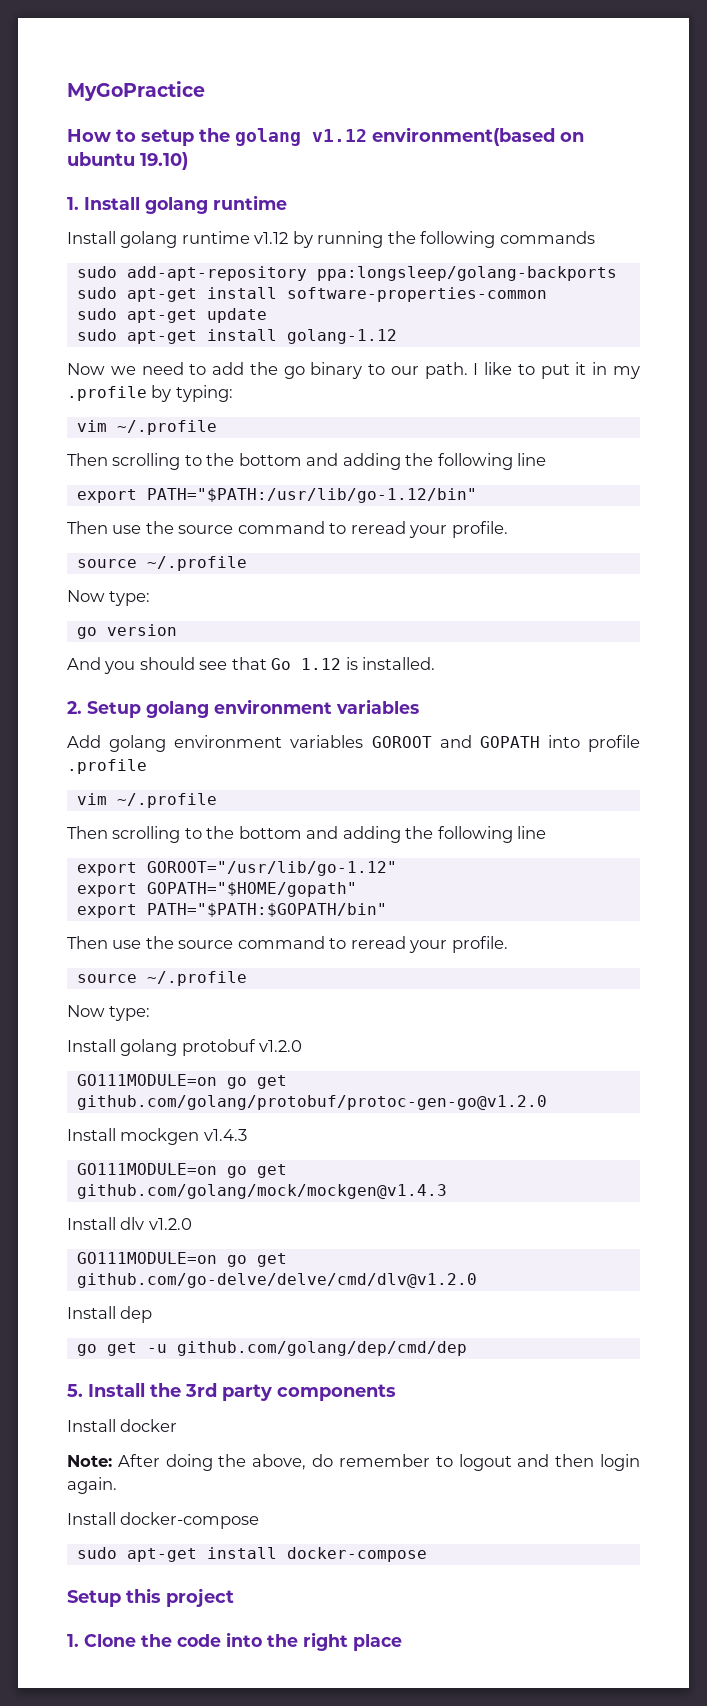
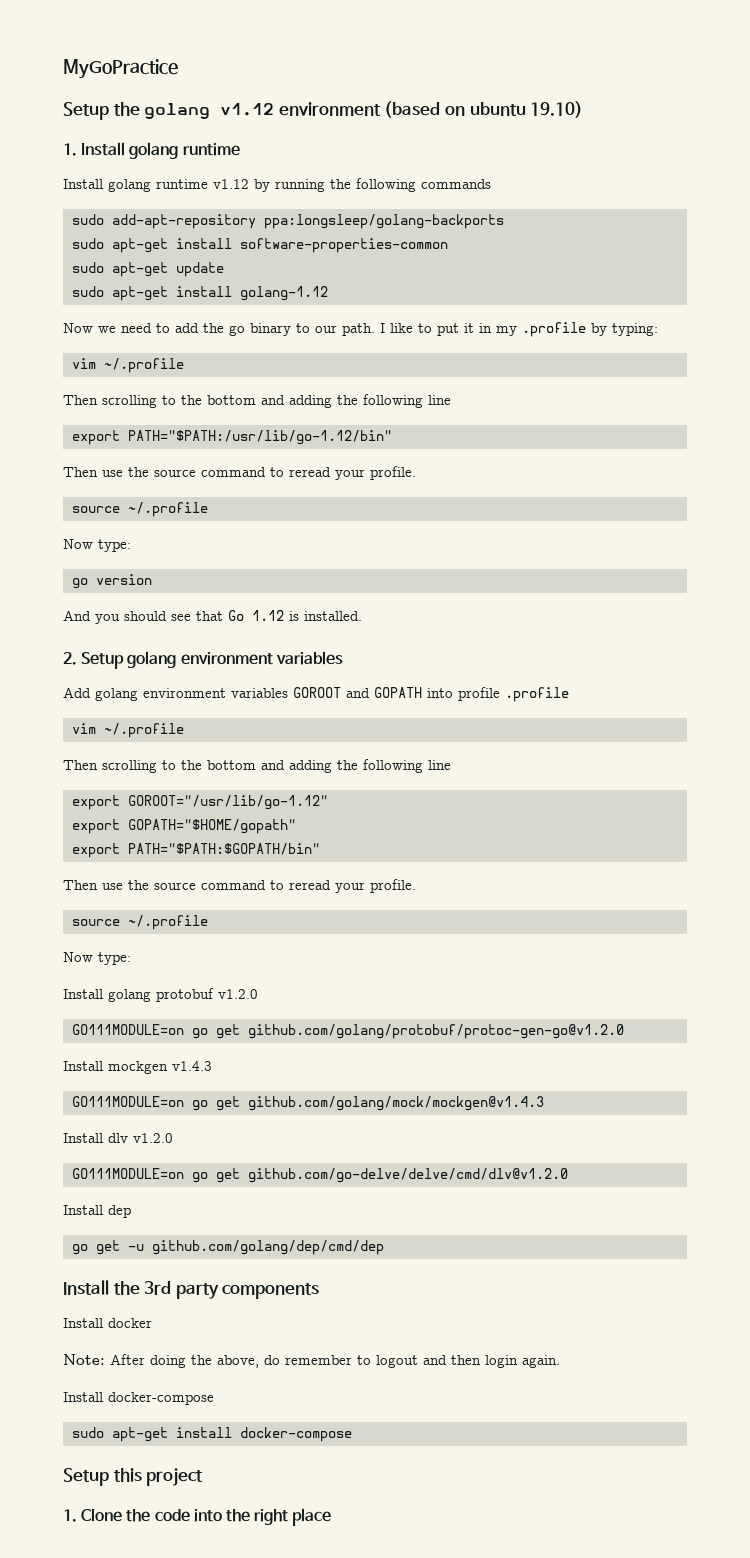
- How to setup the golang v1.12 environment(based on ubuntu 19.10)
+ Setup the golang v1.12 environment (based on ubuntu 19.10)
- 5. Install the 3rd party components
+ Install the 3rd party components

